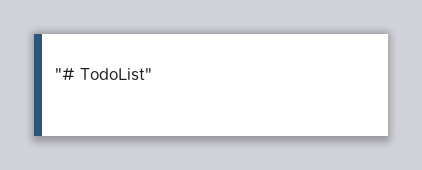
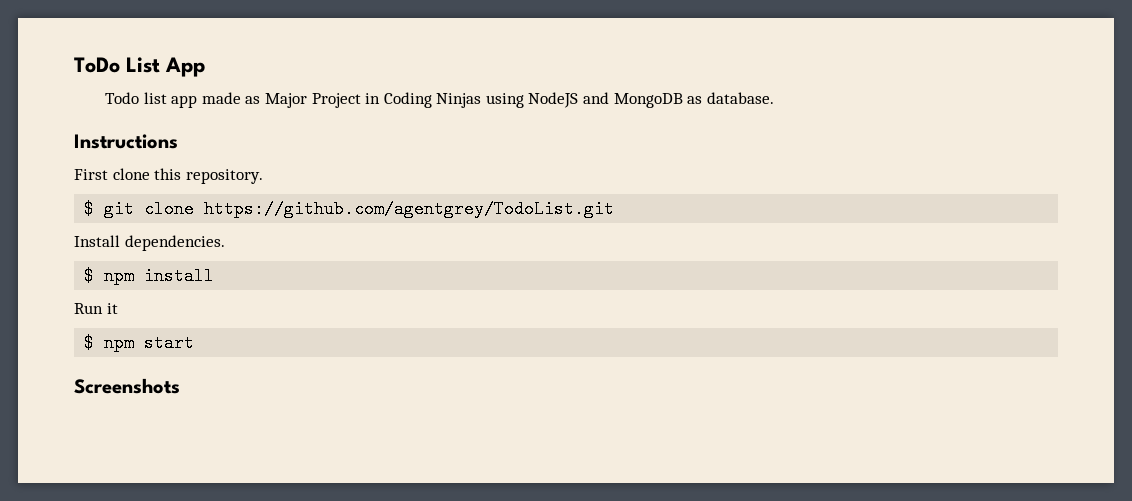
- "# TodoList"
+ ToDo List App
+ Todo list app made as Major Project in Coding Ninjas using NodeJS and MongoDB as database.
+ Instructions
+ First clone this repository.
+ $ git clone https://github.com/agentgrey/TodoList.git
+ Install dependencies.
+ $ npm install
+ Run it
+ $ npm start
+ Screenshots

